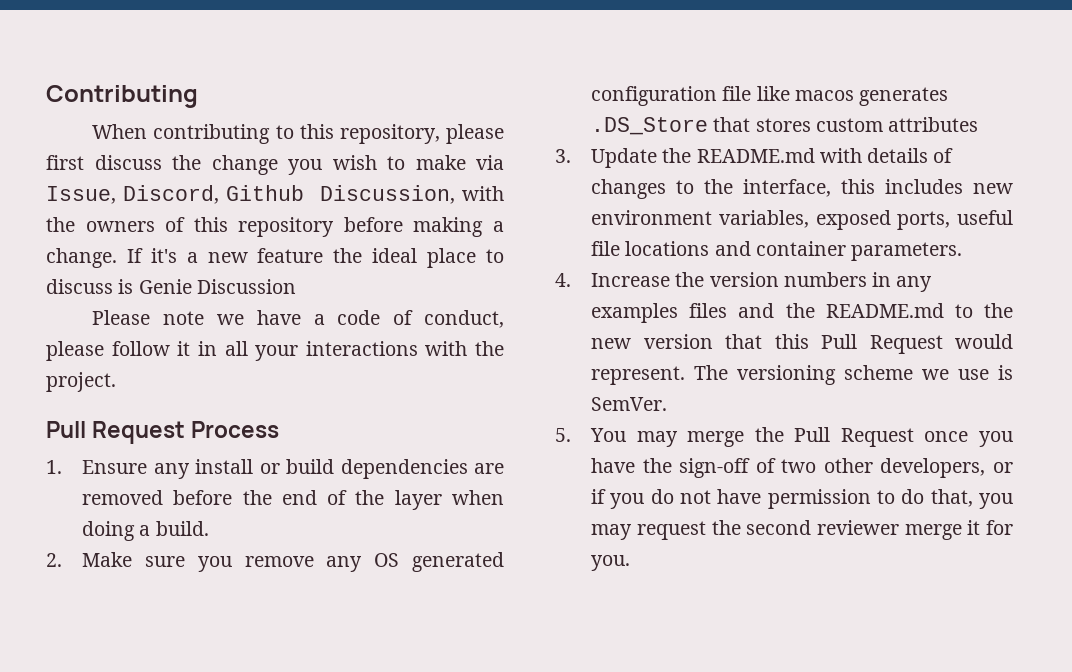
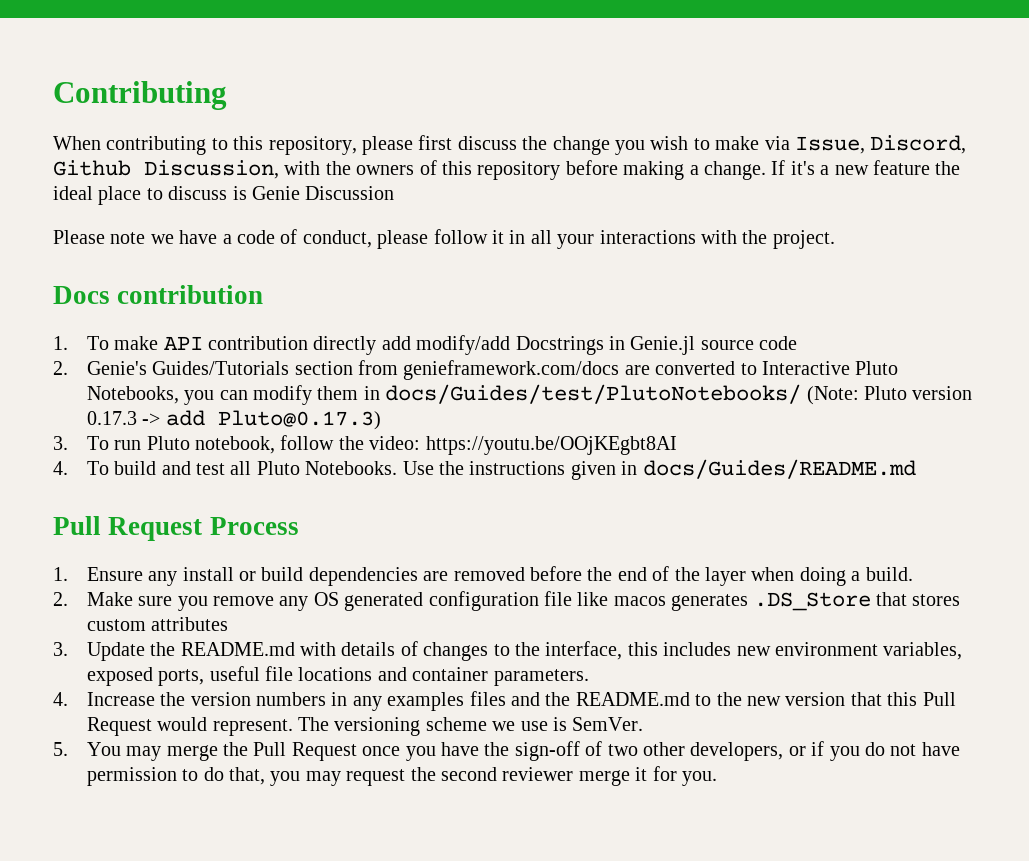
+ Docs contribution
+ 1. To make API contribution directly add modify/add Docstrings in Genie.jl source code
+ 2. Genie's Guides/Tutorials section from genieframework.com/docs are converted to Interactive Pluto Notebooks, you can modify them in docs/Guides/test/PlutoNotebooks/ (Note: Pluto version 0.17.3 -> add Pluto@0.17.3)
+ 3. To run Pluto notebook, follow the video: https://youtu.be/OOjKEgbt8AI
+ 4. To build and test all Pluto Notebooks. Use the instructions given in docs/Guides/README.md

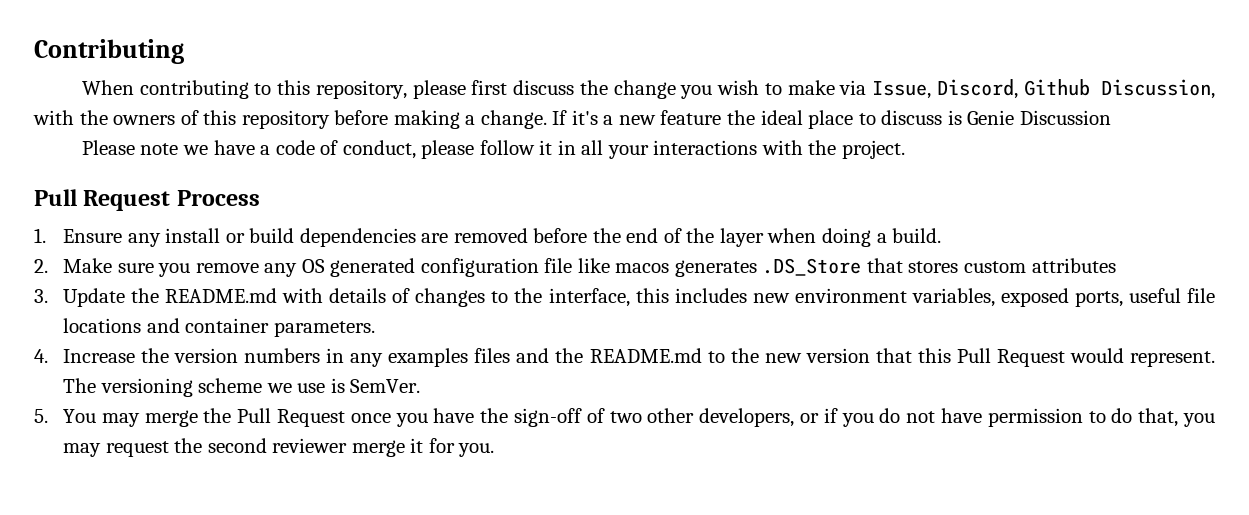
- Docs contribution
- 1. To make API contribution directly add modify/add Docstrings in Genie.jl source code
- 2. Genie's Guides/Tutorials section from genieframework.com/docs are converted to Interactive Pluto Notebooks, you can modify them in docs/Guides/test/PlutoNotebooks/ (Note: Pluto version 0.17.3 -> add Pluto@0.17.3)
- 3. To run Pluto notebook, follow the video: https://youtu.be/OOjKEgbt8AI
- 4. To build and test all Pluto Notebooks. Use the instructions given in docs/Guides/README.md

